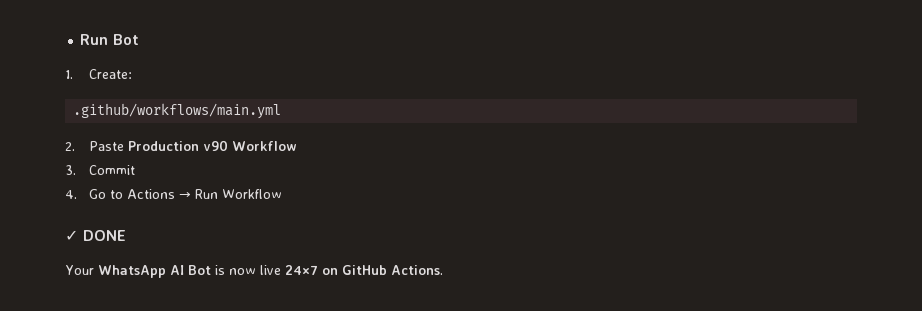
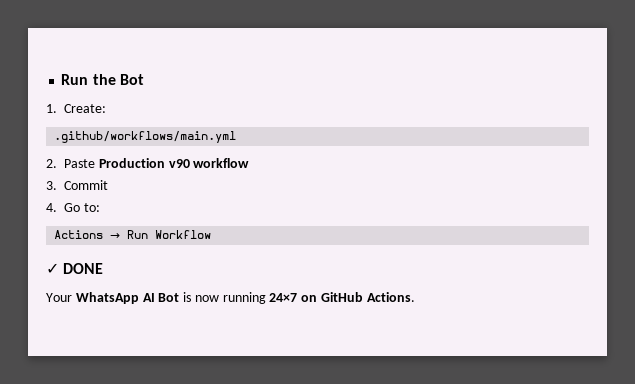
- Run Bot
+ Run the Bot
- 2. Paste Production v90 Workflow
+ 2. Paste Production v90 workflow
- 4. Go to Actions → Run Workflow
+ 4. Go to:
+ Actions → Run Workflow
- Your WhatsApp AI Bot is now live 24×7 on GitHub Actions.
+ Your WhatsApp AI Bot is now running 24×7 on GitHub Actions.

